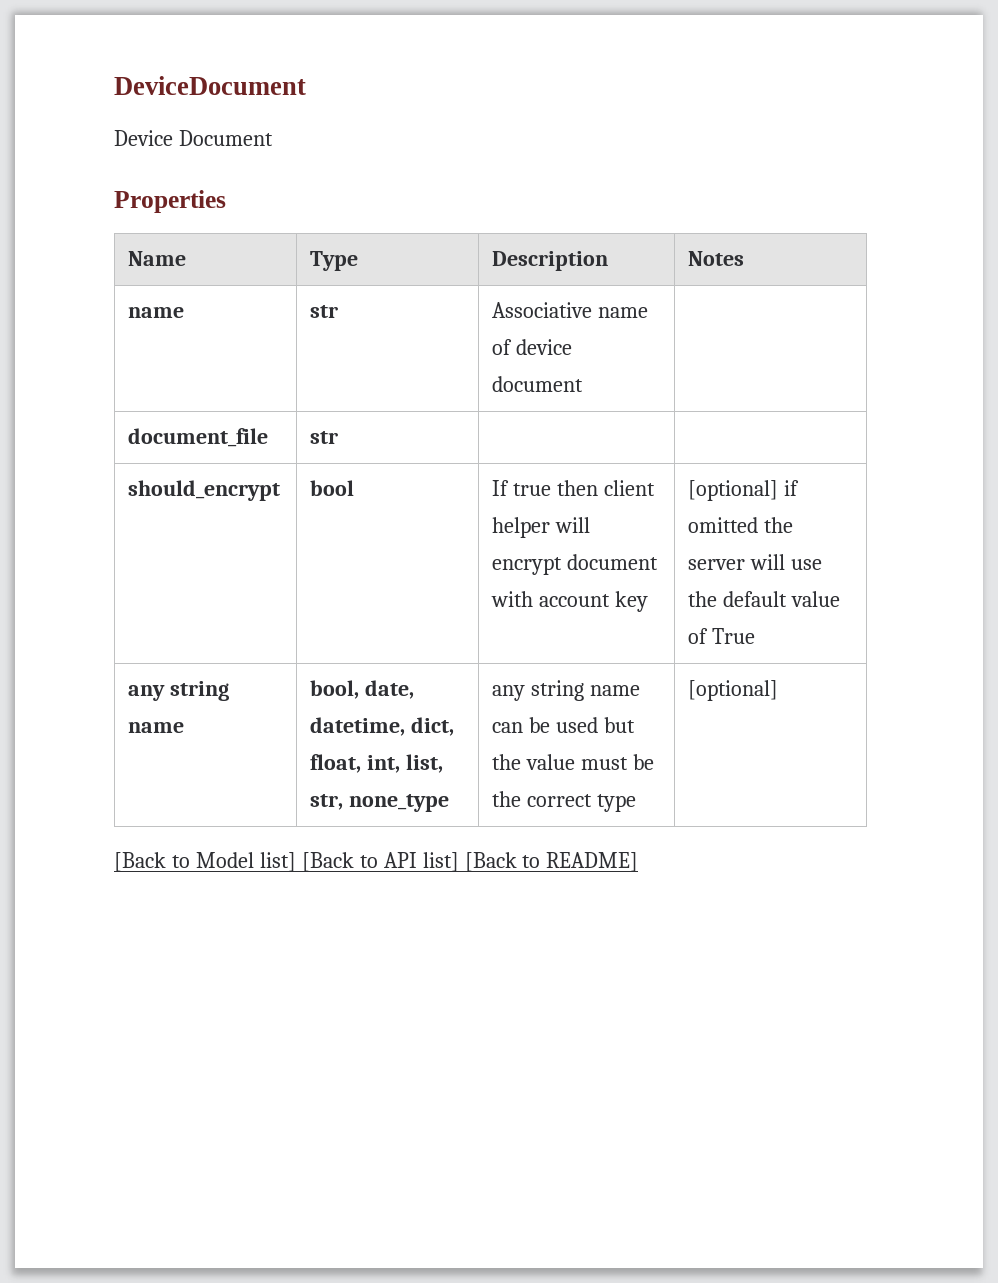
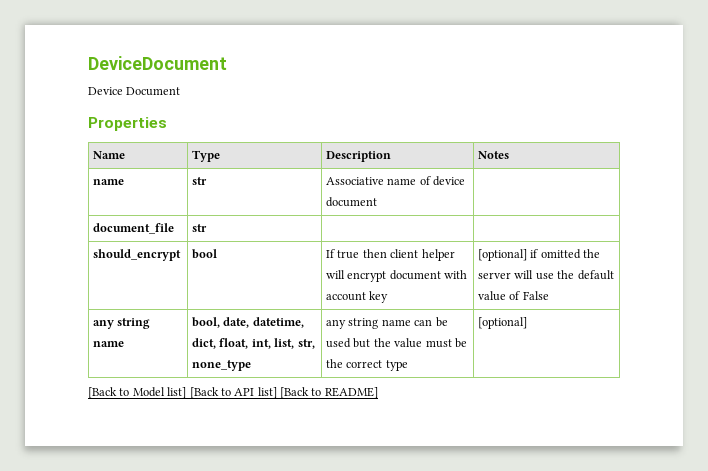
- should_encrypt | bool | If true then client helper will encrypt document with account key | [optional] if omitted the server will use the default value of True
+ should_encrypt | bool | If true then client helper will encrypt document with account key | [optional] if omitted the server will use the default value of False

